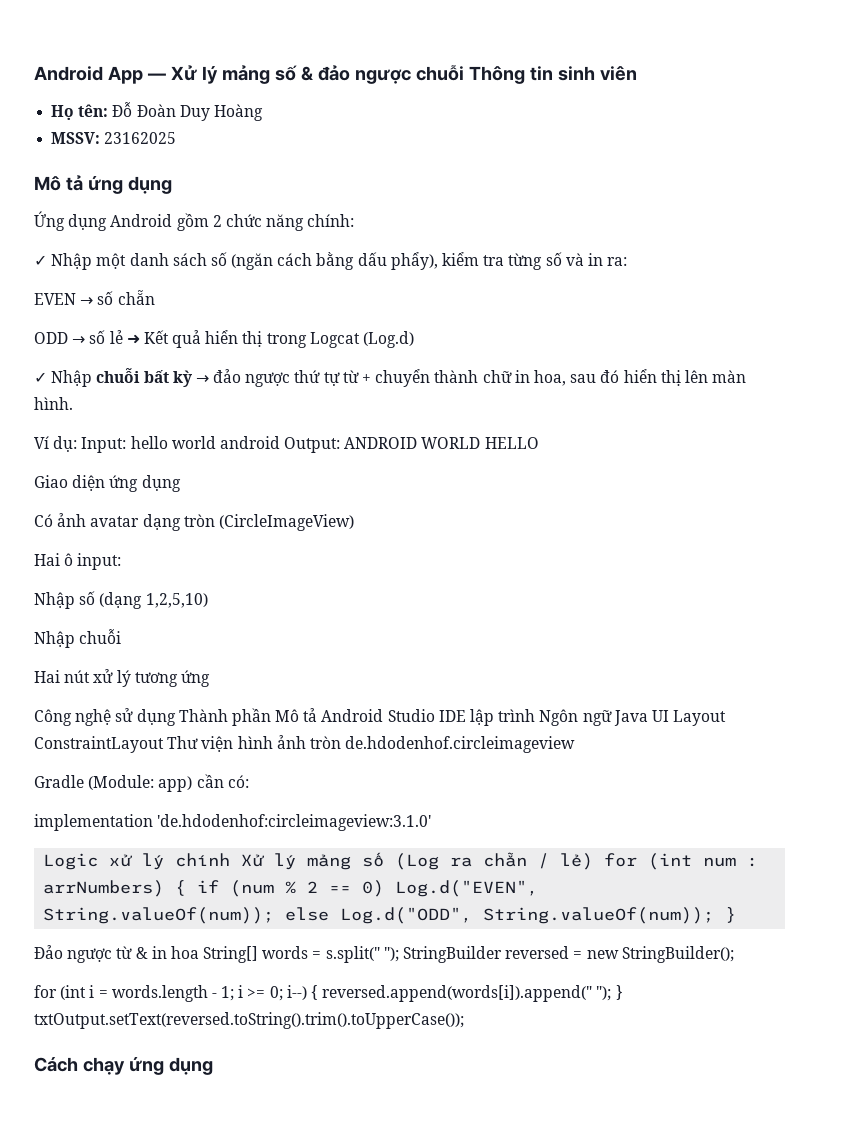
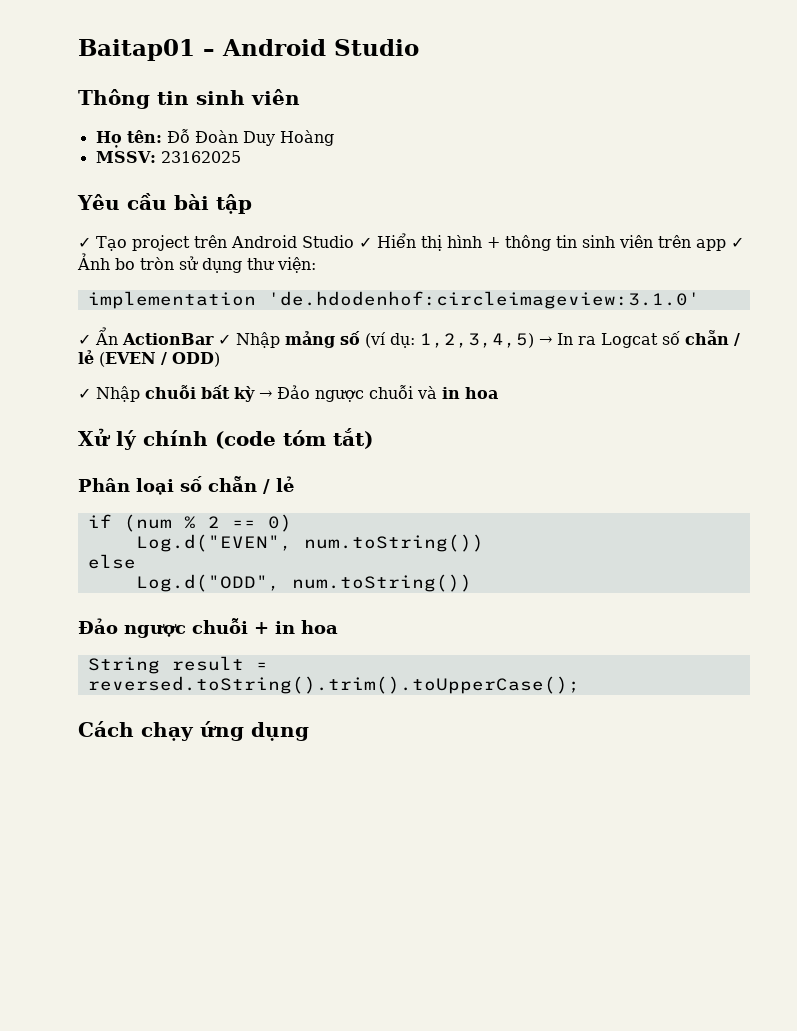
- Android App — Xử lý mảng số & đảo ngược chuỗi Thông tin sinh viên
+ Baitap01 – Android Studio
+ Thông tin sinh viên
- Mô tả ứng dụng
- Ứng dụng Android gồm 2 chức năng chính:
- ✓ Nhập một danh sách số (ngăn cách bằng dấu phẩy), kiểm tra từng số và in ra:
- EVEN → số chẵn
- ODD → số lẻ ➜ Kết quả hiển thị trong Logcat (Log.d)
+ Yêu cầu bài tập
+ ✓ Tạo project trên Android Studio ✓ Hiển thị hình + thông tin sinh viên trên app ✓ Ảnh bo tròn sử dụng thư viện:
+ implementation 'de.hdodenhof:circleimageview:3.1.0'
+ ✓ Ẩn ActionBar ✓ Nhập mảng số (ví dụ: 1,2,3,4,5) → In ra Logcat số chẵn / lẻ (EVEN / ODD)
- ✓ Nhập chuỗi bất kỳ → đảo ngược thứ tự từ + chuyển thành chữ in hoa, sau đó hiển thị lên màn hình.
- Ví dụ: Input: hello world android Output: ANDROID WORLD HELLO
- Giao diện ứng dụng
- Có ảnh avatar dạng tròn (CircleImageView)
- Hai ô input:
- Nhập số (dạng 1,2,5,10)
- Nhập chuỗi
- Hai nút xử lý tương ứng
- Công nghệ sử dụng Thành phần Mô tả Android Studio IDE lập trình Ngôn ngữ Java UI Layout ConstraintLayout Thư viện hình ảnh tròn de.hdodenhof.circleimageview
- Gradle (Module: app) cần có:
- implementation 'de.hdodenhof:circleimageview:3.1.0'
- Logic xử lý chính Xử lý mảng số (Log ra chẵn / lẻ) for (int num : arrNumbers) { if (num % 2 == 0) Log.d("EVEN", String.valueOf(num)); else Log.d("ODD", String.valueOf(num)); }
- Đảo ngược từ & in hoa String[] words = s.split(" "); StringBuilder reversed = new StringBuilder();
- for (int i = words.length - 1; i >= 0; i--) { reversed.append(words[i]).append(" "); } txtOutput.setText(reversed.toString().trim().toUpperCase());
+ ✓ Nhập chuỗi bất kỳ → Đảo ngược chuỗi và in hoa
+ Xử lý chính (code tóm tắt)
+ Phân loại số chẵn / lẻ
+ if (num % 2 == 0)
+ Log.d("EVEN", num.toString())
+ else
+ Log.d("ODD", num.toString())
+ Đảo ngược chuỗi + in hoa
+ String result = reversed.toString().trim().toUpperCase();

